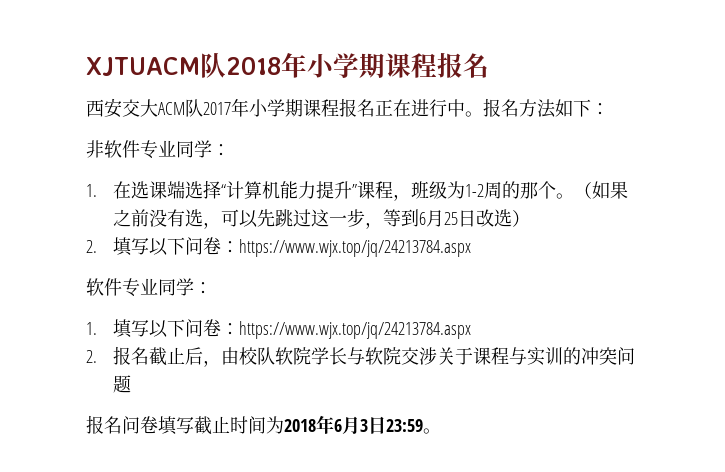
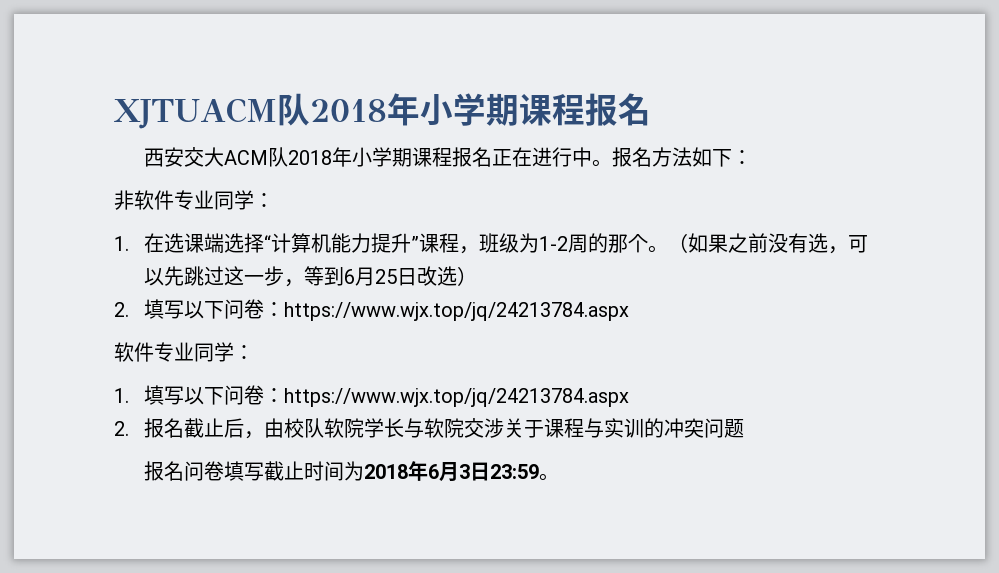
- 西安交大ACM队2017年小学期课程报名正在进行中。
+ 西安交大ACM队2018年小学期课程报名正在进行中。

